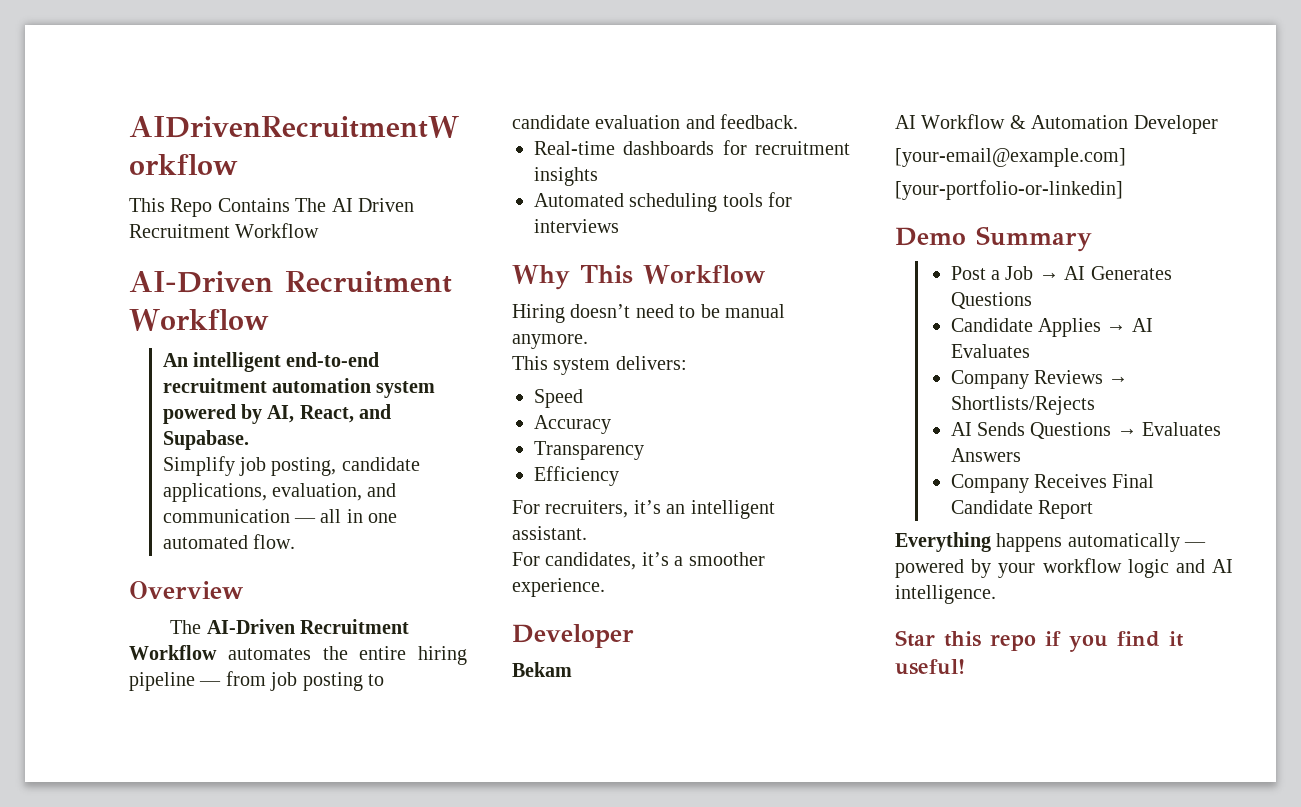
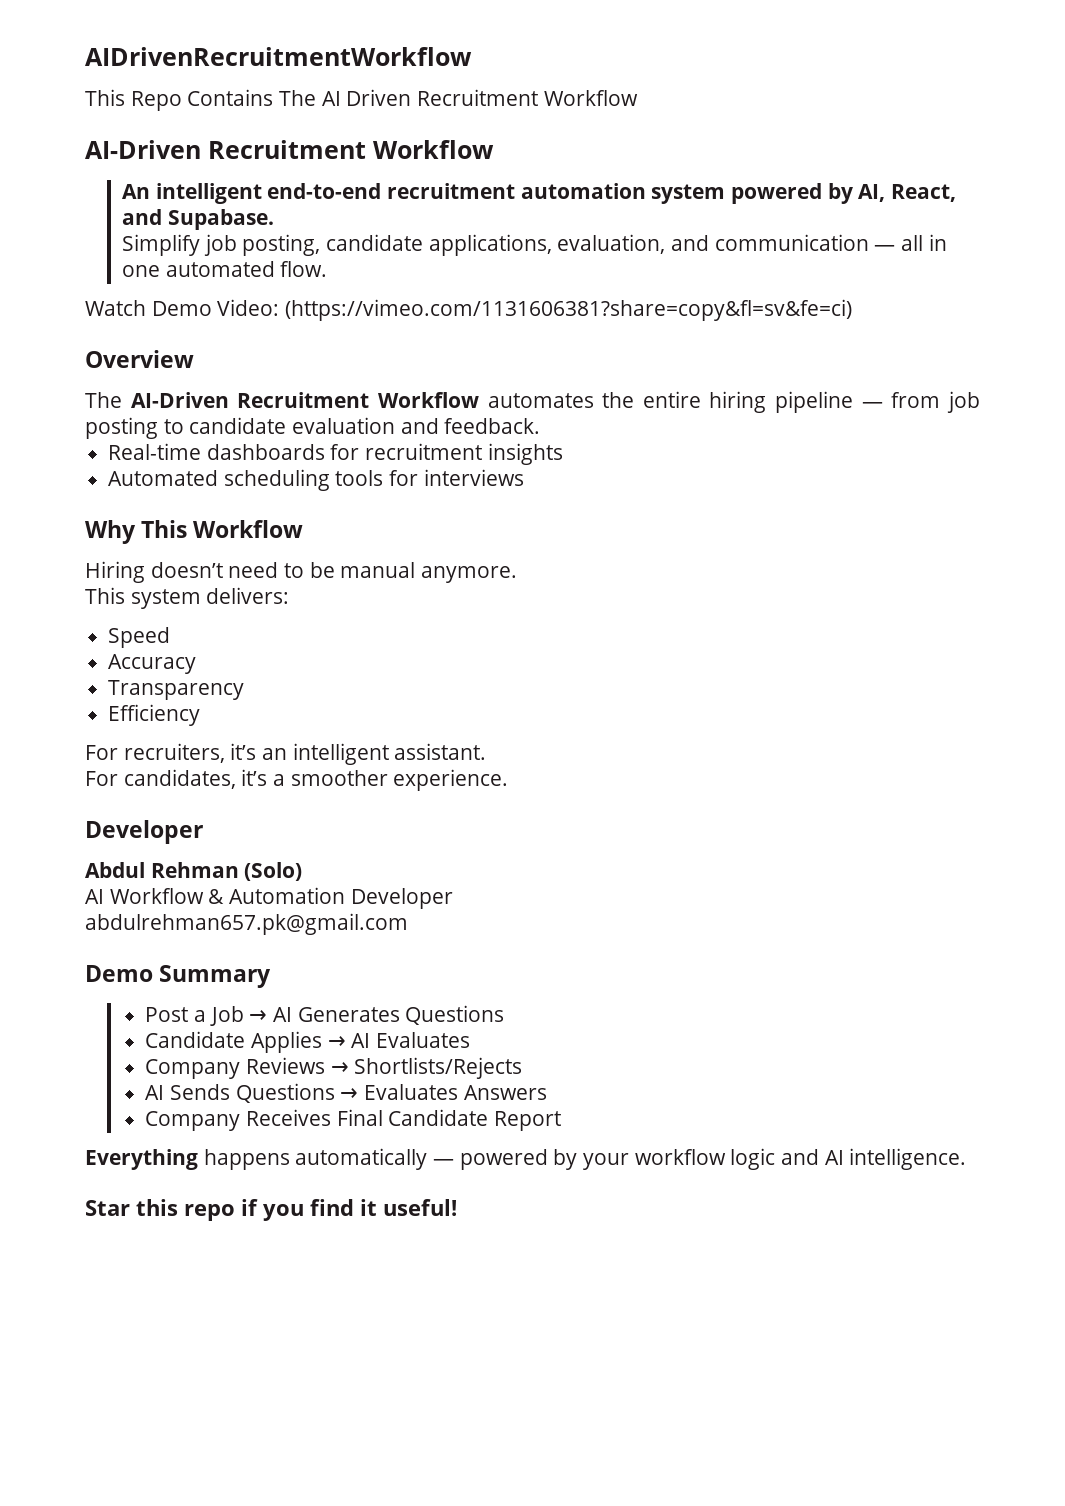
+ Watch Demo Video: (https://vimeo.com/1131606381?share=copy&fl=sv&fe=ci)
- Bekam
+ Abdul Rehman (Solo)
- [your-email@example.com]
- [your-portfolio-or-linkedin]
+ abdulrehman657.pk@gmail.com

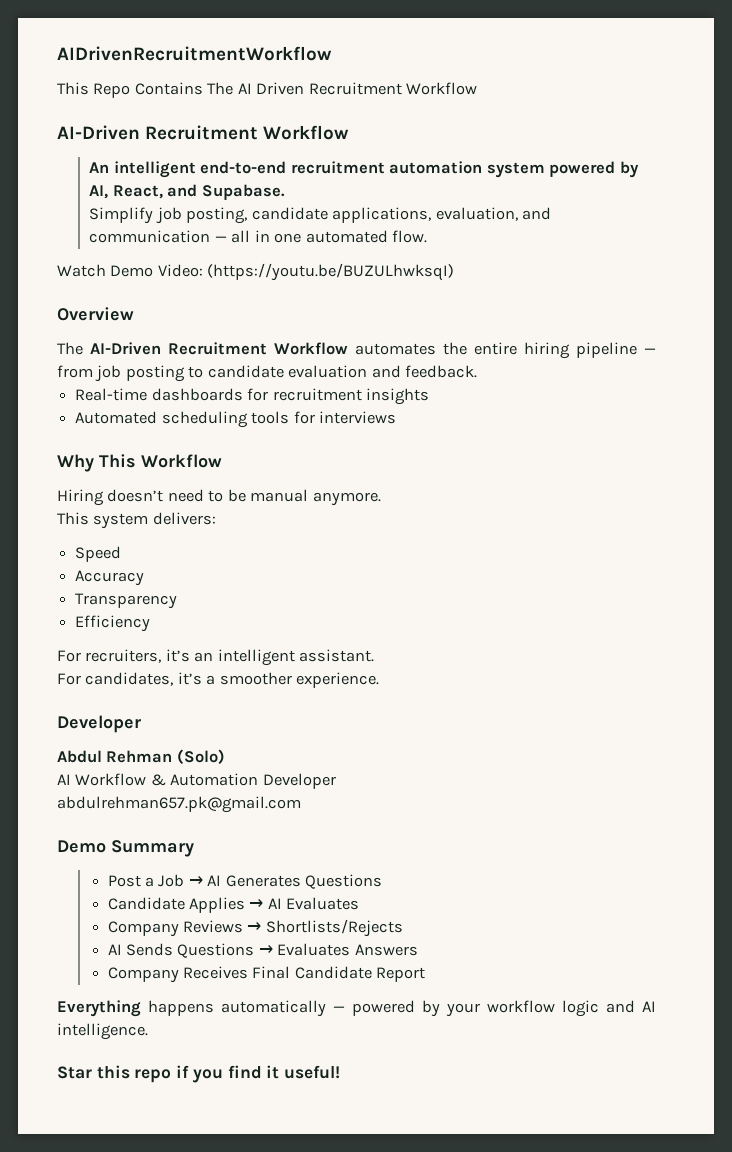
- Watch Demo Video: (https://vimeo.com/1131606381?share=copy&fl=sv&fe=ci)
+ Watch Demo Video: (https://youtu.be/BUZULhwksqI)

